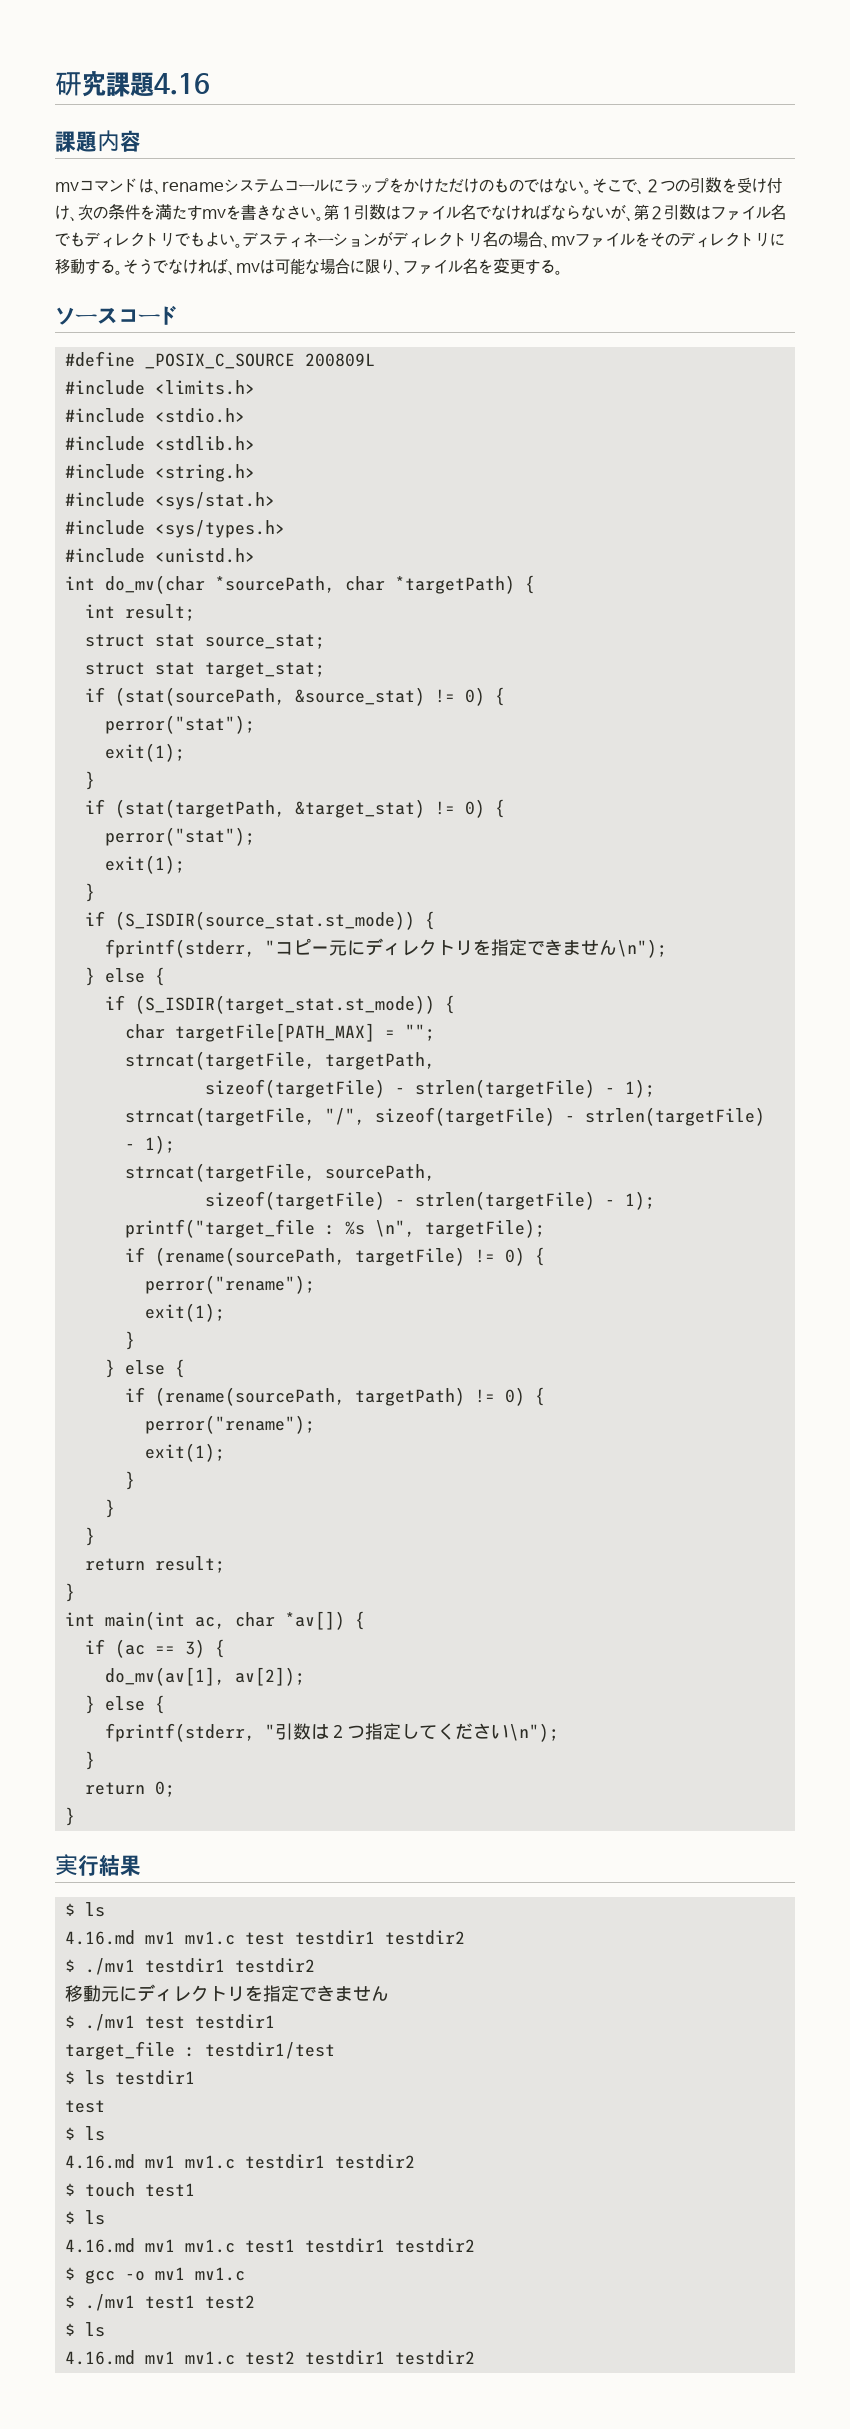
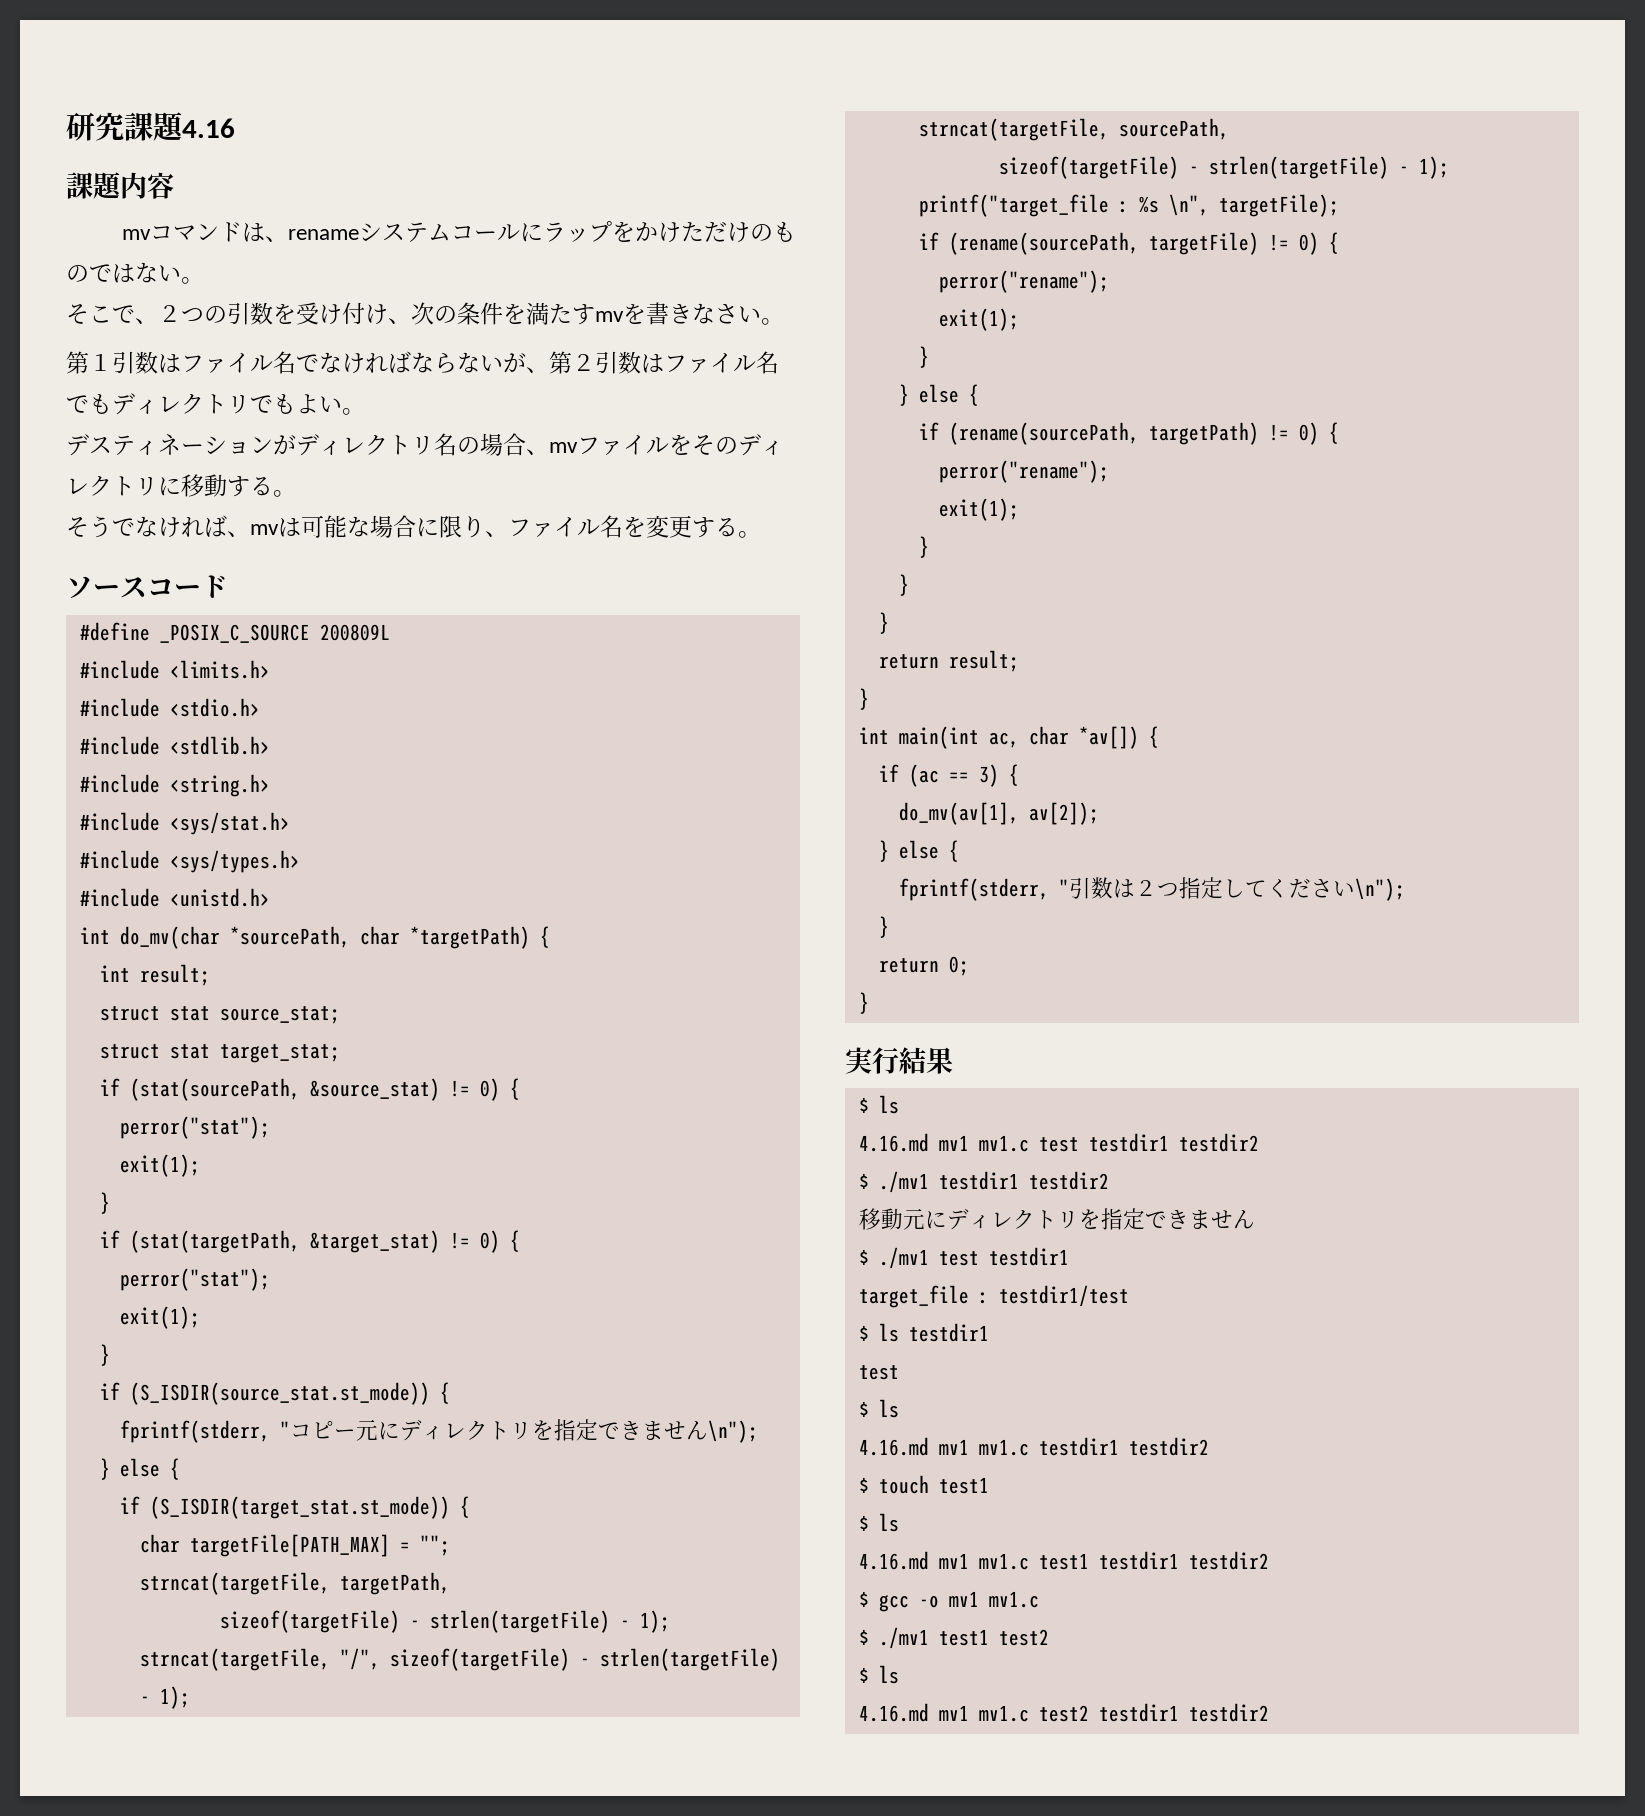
- mvコマンドは、renameシステムコールにラップをかけただけのものではない。そこで、２つの引数を受け付け、次の条件を満たすmvを書きなさい。第１引数はファイル名でなければならないが、第２引数はファイル名でもディレクトリでもよい。デスティネーションがディレクトリ名の場合、mvファイルをそのディレクトリに移動する。そうでなければ、mvは可能な場合に限り、ファイル名を変更する。
+ mvコマンドは、renameシステムコールにラップをかけただけのものではない。
+ そこで、２つの引数を受け付け、次の条件を満たすmvを書きなさい。
+ 第１引数はファイル名でなければならないが、第２引数はファイル名でもディレクトリでもよい。
+ デスティネーションがディレクトリ名の場合、mvファイルをそのディレクトリに移動する。
+ そうでなければ、mvは可能な場合に限り、ファイル名を変更する。

